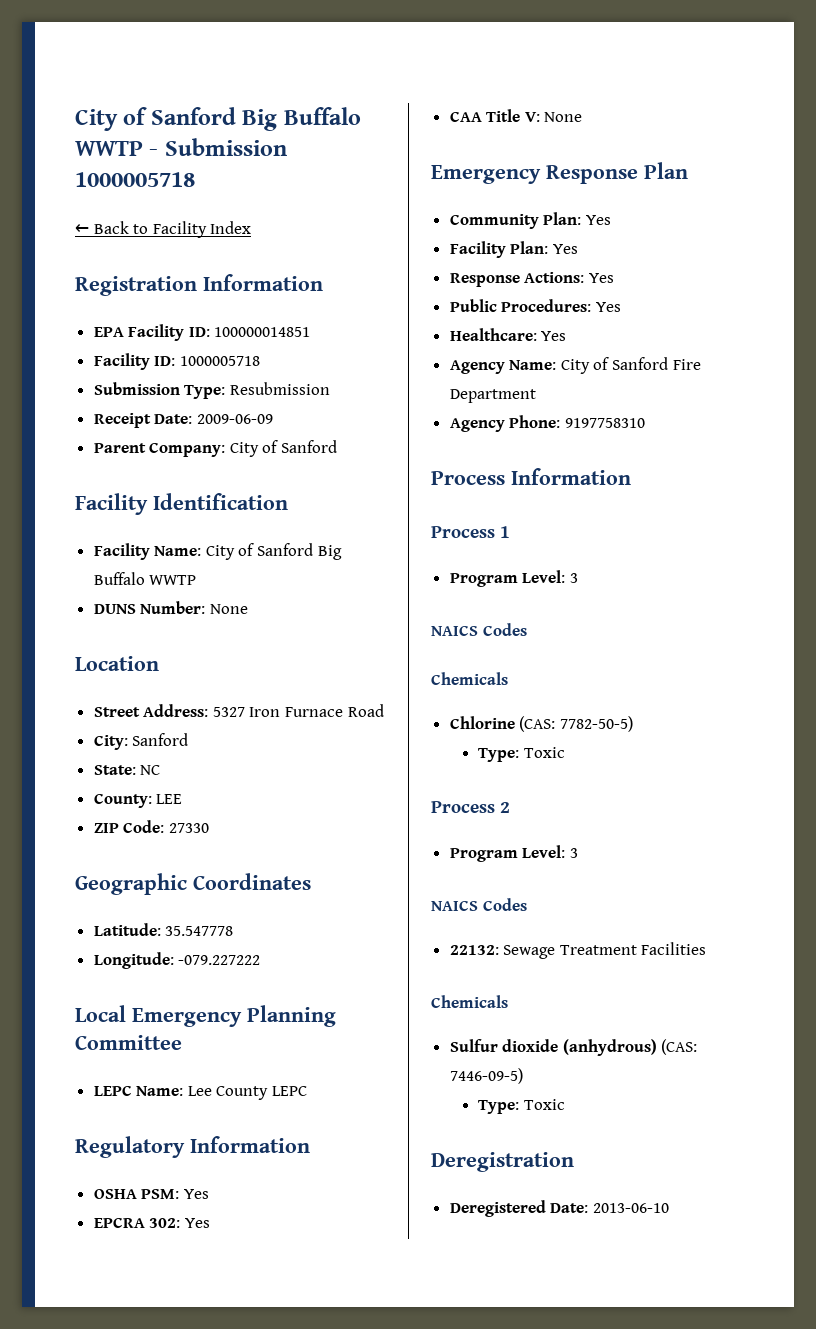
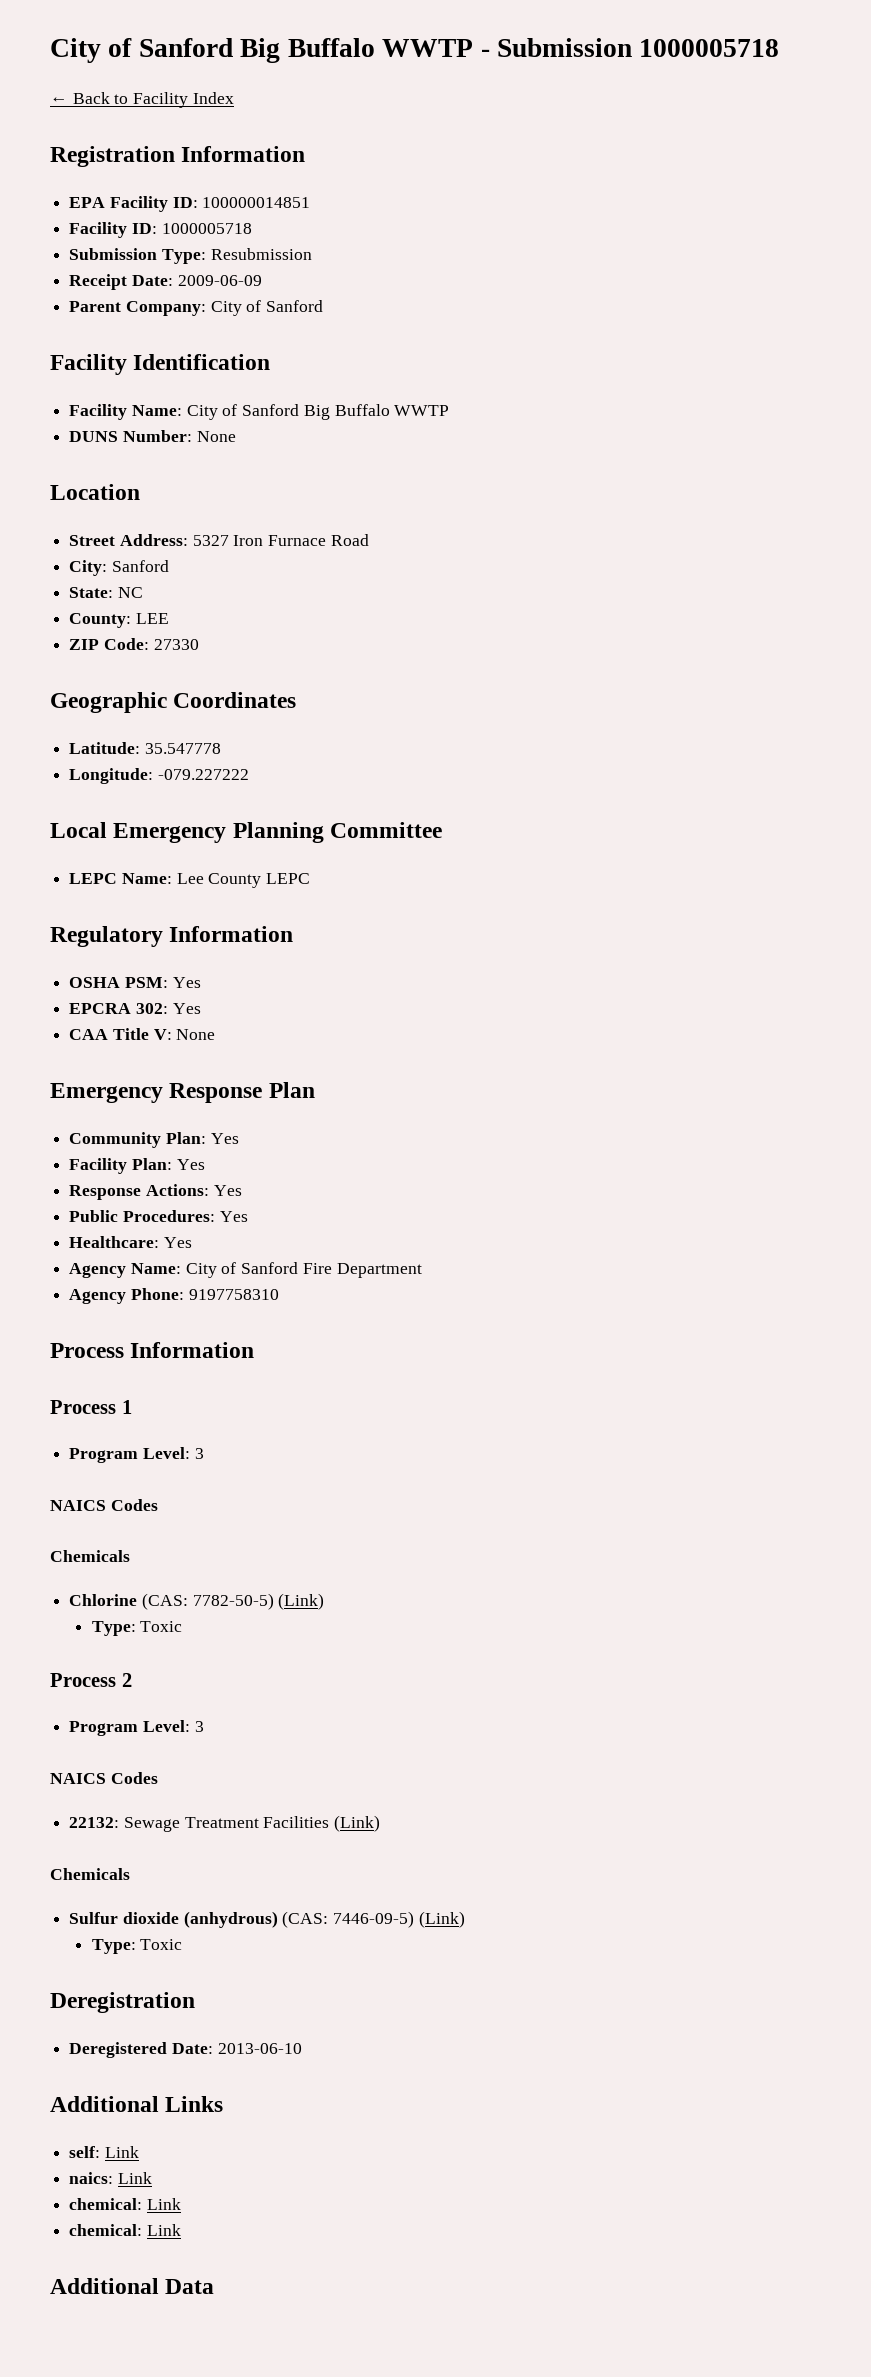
- Chlorine (CAS: 7782-50-5)
+ Chlorine (CAS: 7782-50-5) (Link)
- 22132: Sewage Treatment Facilities
+ 22132: Sewage Treatment Facilities (Link)
- Sulfur dioxide (anhydrous) (CAS: 7446-09-5)
+ Sulfur dioxide (anhydrous) (CAS: 7446-09-5) (Link)
+ Additional Links
+ self: Link
+ naics: Link
+ chemical: Link
+ chemical: Link
+ Additional Data

